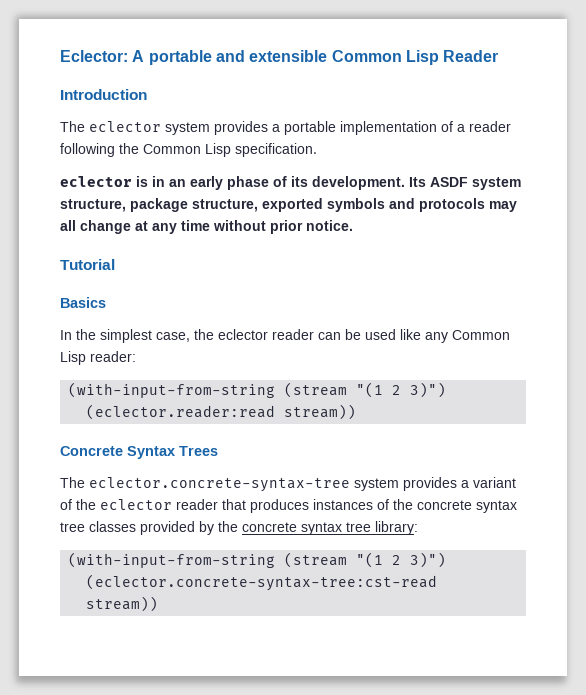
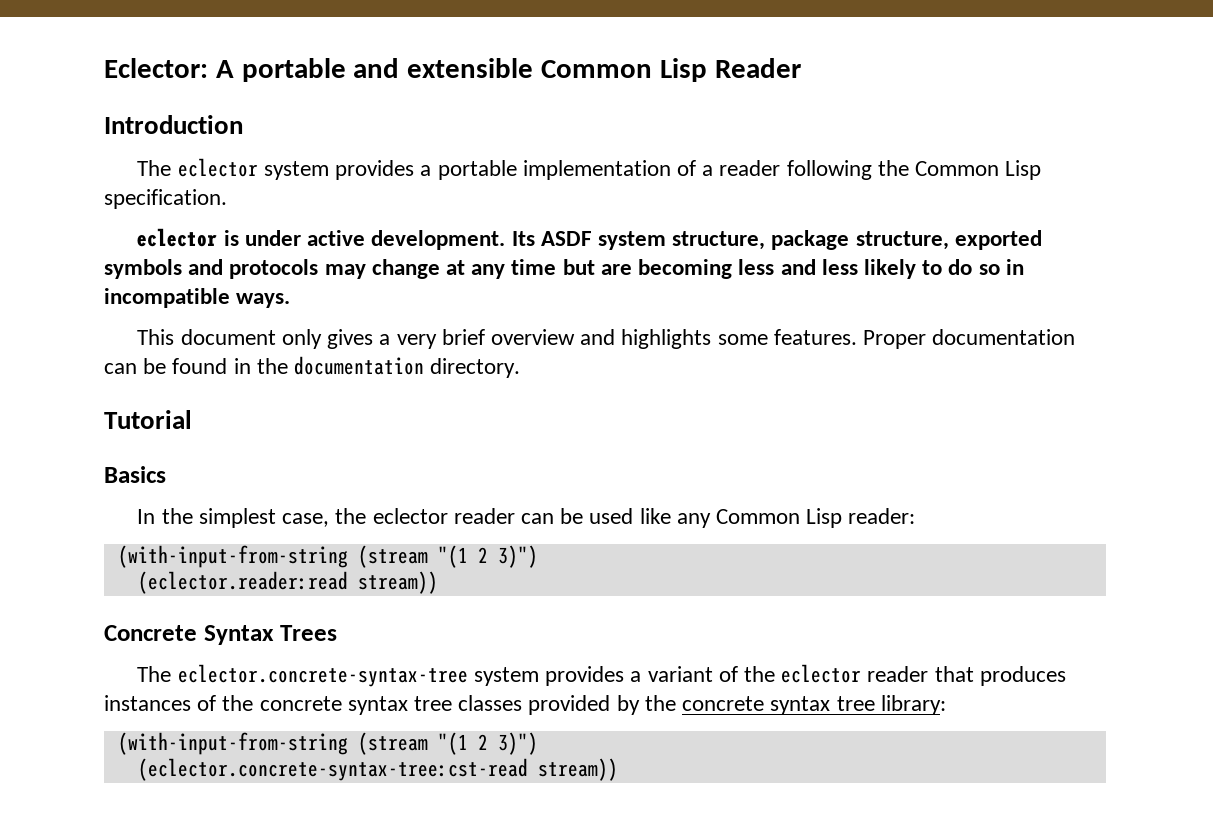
- eclector is in an early phase of its development.
+ eclector is under active development.
- Its ASDF system structure, package structure, exported symbols and protocols may all change at any time without prior notice.
+ Its ASDF system structure, package structure, exported symbols and protocols may change at any time but are becoming less and less likely to do so in incompatible ways.
+ This document only gives a very brief overview and highlights some features. Proper documentation can be found in the documentation directory.

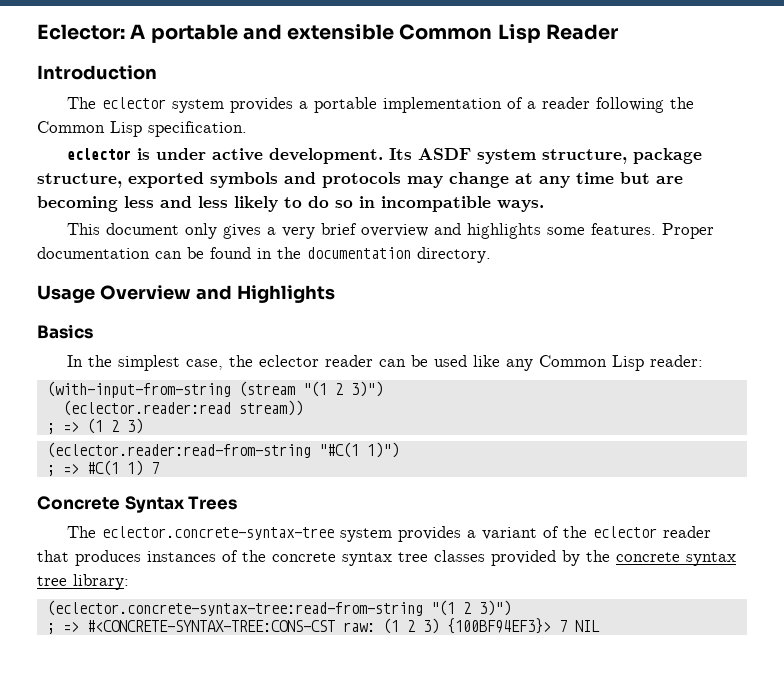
- Tutorial
+ Usage Overview and Highlights
+ ; => (1 2 3)
+ (eclector.reader:read-from-string "#C(1 1)")
+ ; => #C(1 1) 7
  The eclector.concrete-syntax-tree system provides a variant of the eclector reader that produces instances of the concrete syntax tree classes provided by the concrete syntax tree library:
- (with-input-from-string (stream "(1 2 3)")
- (eclector.concrete-syntax-tree:cst-read stream))
+ (eclector.concrete-syntax-tree:read-from-string "(1 2 3)")
+ ; => #<CONCRETE-SYNTAX-TREE:CONS-CST raw: (1 2 3) {100BF94EF3}> 7 NIL

